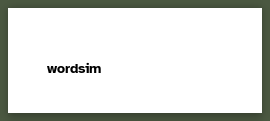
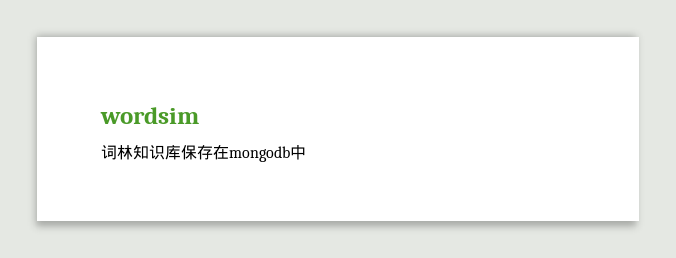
+ 词林知识库保存在mongodb中

